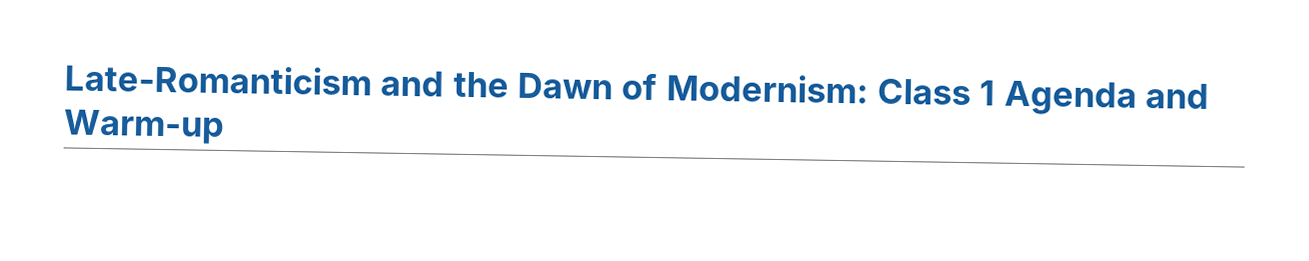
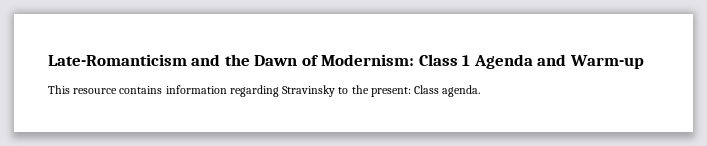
+ This resource contains information regarding Stravinsky to the present: Class agenda.

